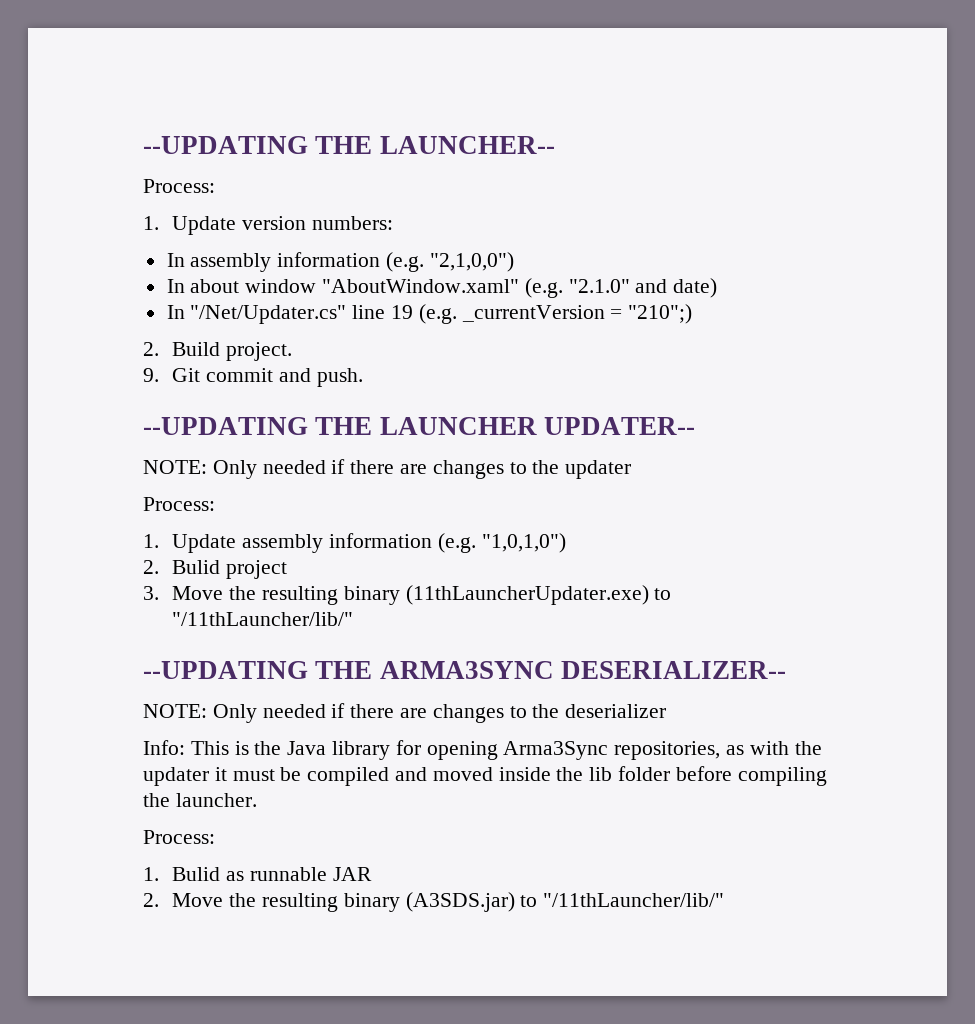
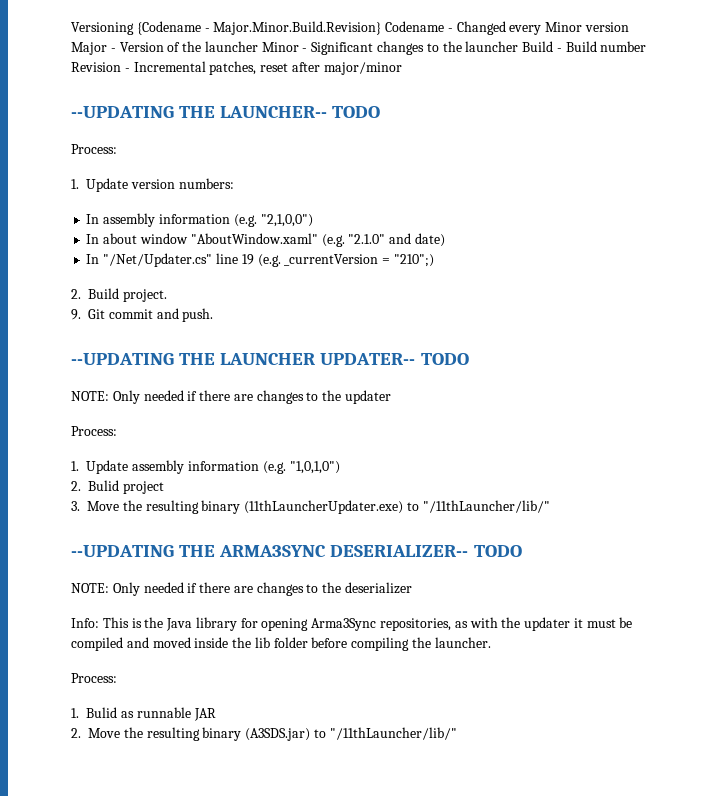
+ Versioning {Codename - Major.Minor.Build.Revision} Codename - Changed every Minor version Major - Version of the launcher Minor - Significant changes to the launcher Build - Build number Revision - Incremental patches, reset after major/minor
- --UPDATING THE LAUNCHER--
+ --UPDATING THE LAUNCHER-- TODO
- --UPDATING THE LAUNCHER UPDATER--
+ --UPDATING THE LAUNCHER UPDATER-- TODO
- --UPDATING THE ARMA3SYNC DESERIALIZER--
+ --UPDATING THE ARMA3SYNC DESERIALIZER-- TODO

